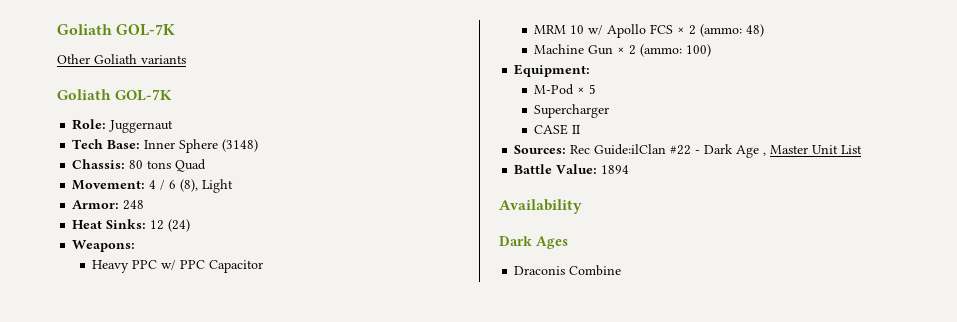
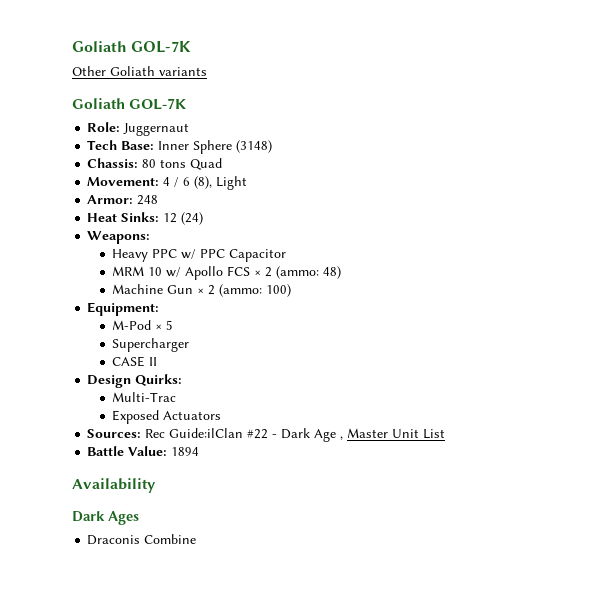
+ Design Quirks:
+ Multi-Trac
+ Exposed Actuators

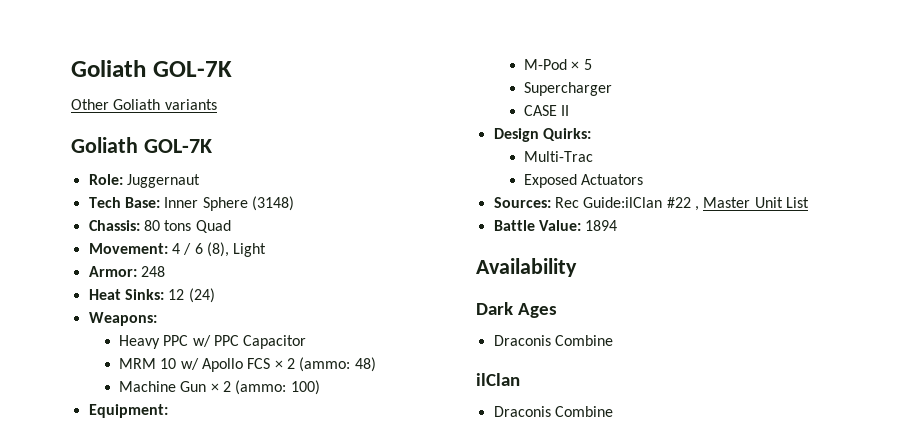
- Sources: Rec Guide:ilClan #22 - Dark Age , Master Unit List
+ Sources: Rec Guide:ilClan #22 , Master Unit List
+ ilClan
+ Draconis Combine

